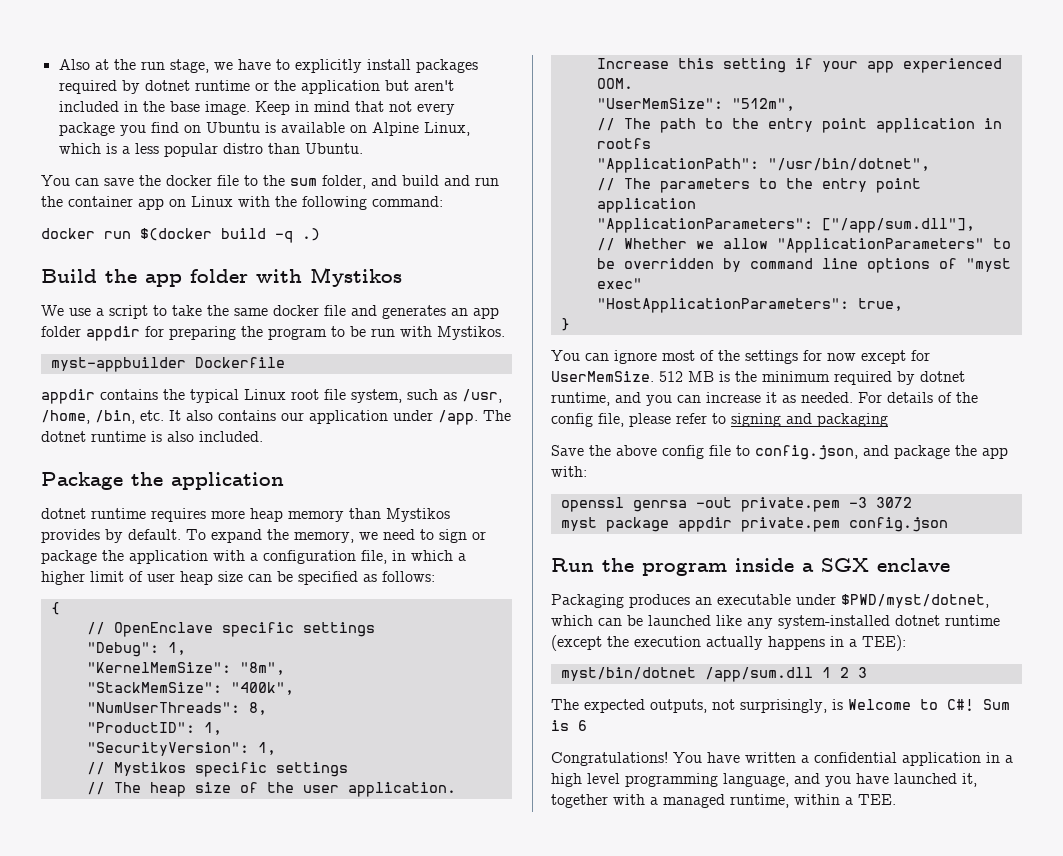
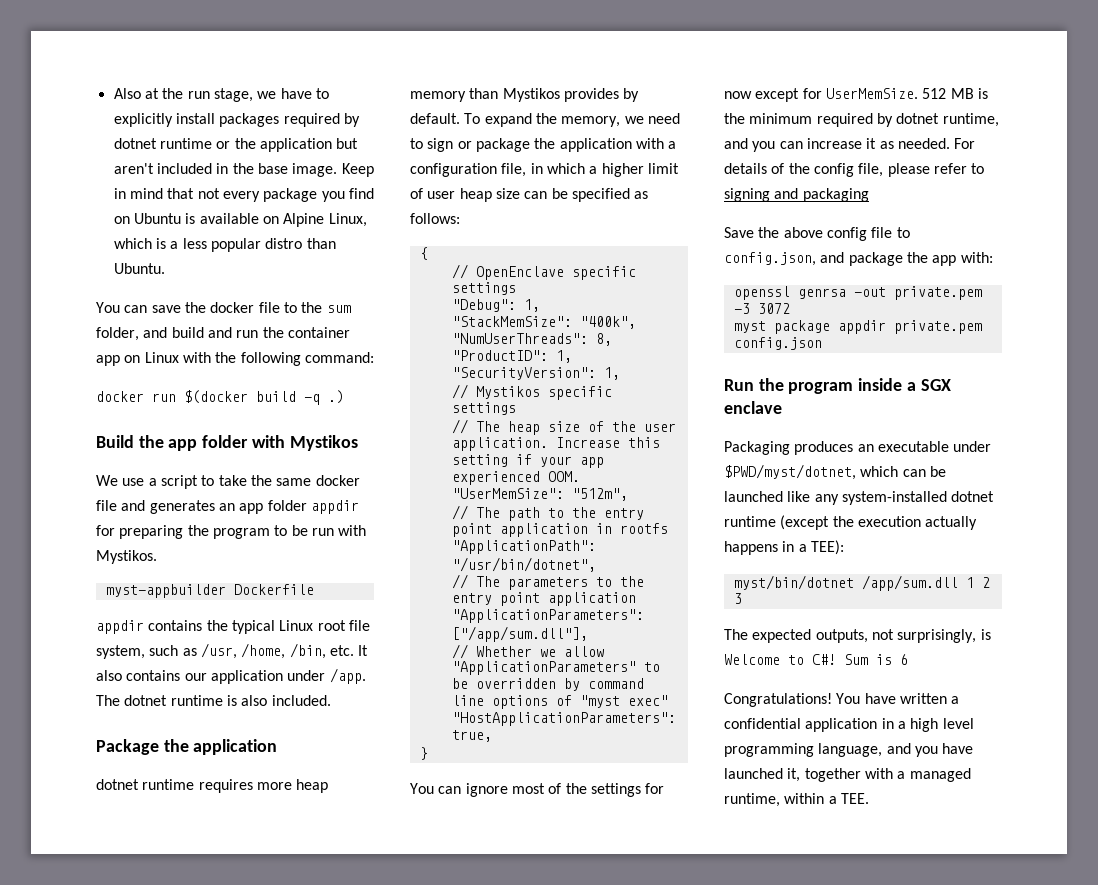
- "KernelMemSize": "8m",

